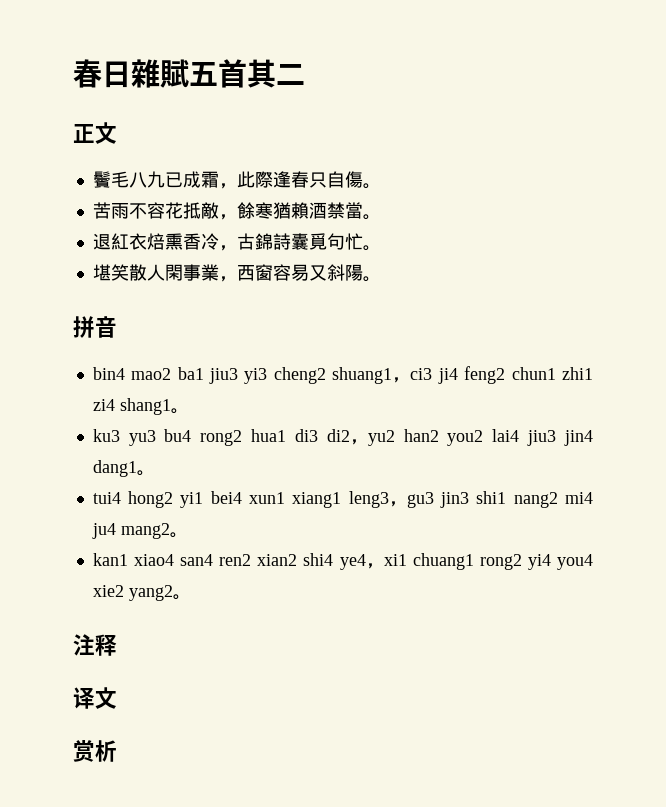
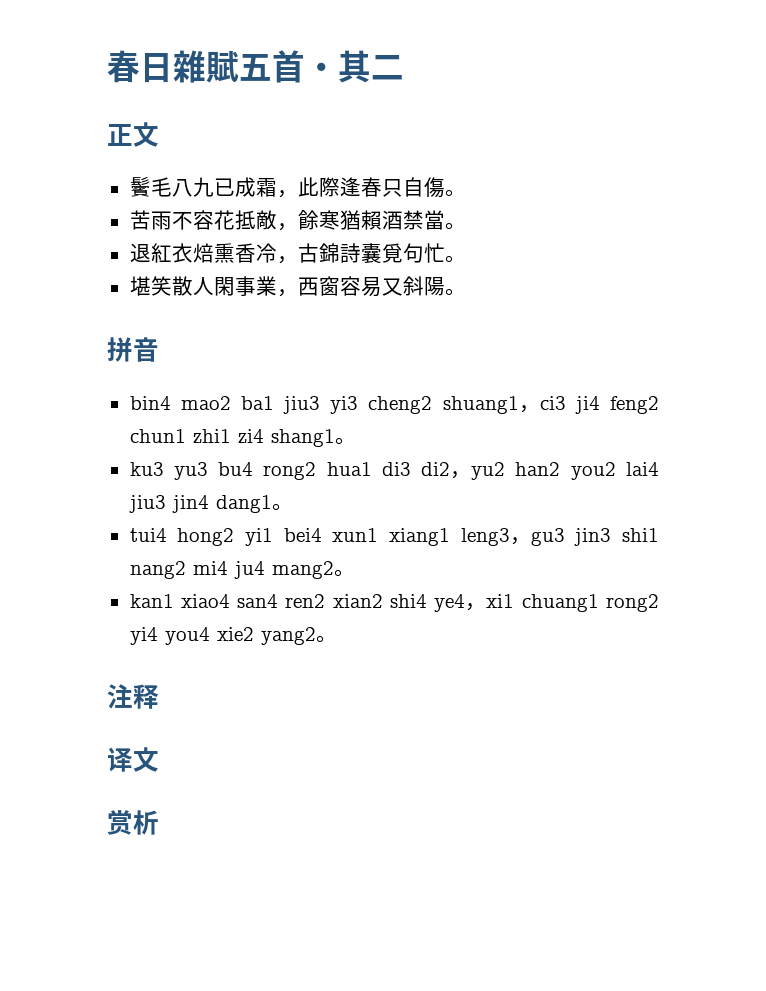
- 春日雜賦五首其二
+ 春日雜賦五首・其二

